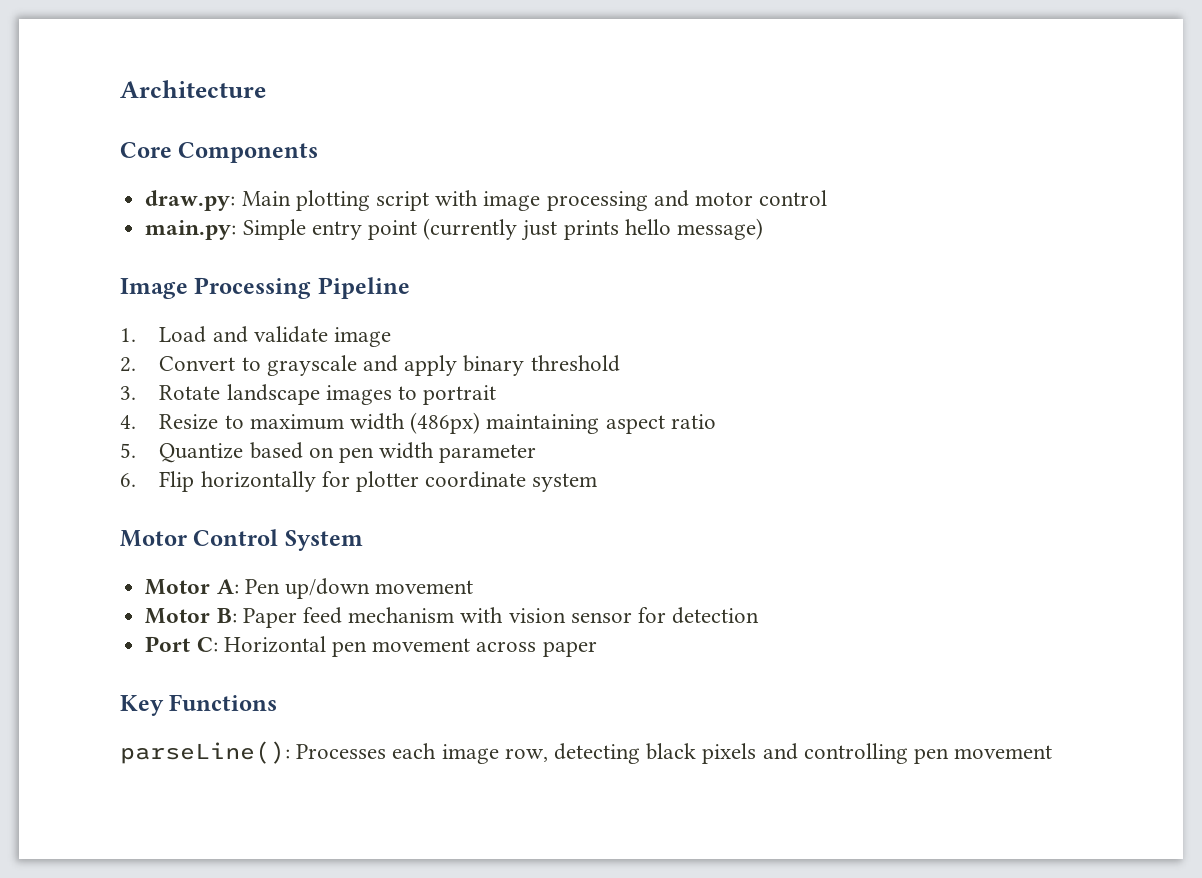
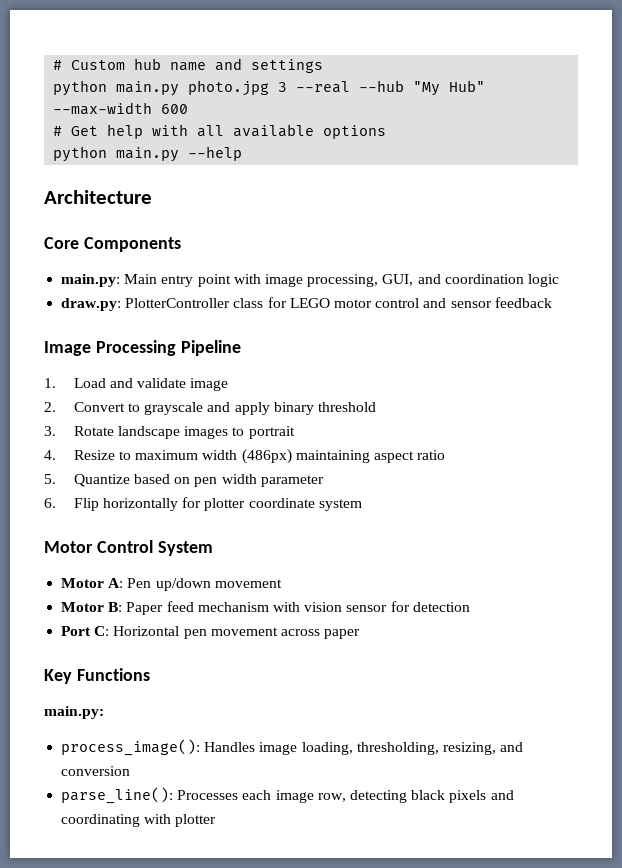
+ # Custom hub name and settings
+ python main.py photo.jpg 3 --real --hub "My Hub" --max-width 600
+ # Get help with all available options
+ python main.py --help
  Architecture
  Core Components
- draw.py: Main plotting script with image processing and motor control
- main.py: Simple entry point (currently just prints hello message)
+ main.py: Main entry point with image processing, GUI, and coordination logic
+ draw.py: PlotterController class for LEGO motor control and sensor feedback
  Key Functions
- parseLine(): Processes each image row, detecting black pixels and controlling pen movement
+ main.py:
+ process_image(): Handles image loading, thresholding, resizing, and conversion
+ parse_line(): Processes each image row, detecting black pixels and coordinating with plotter

